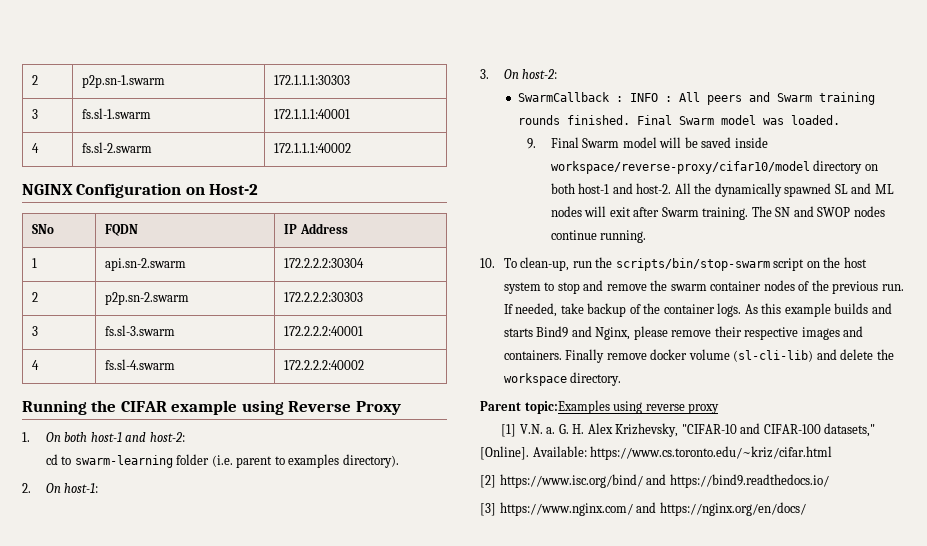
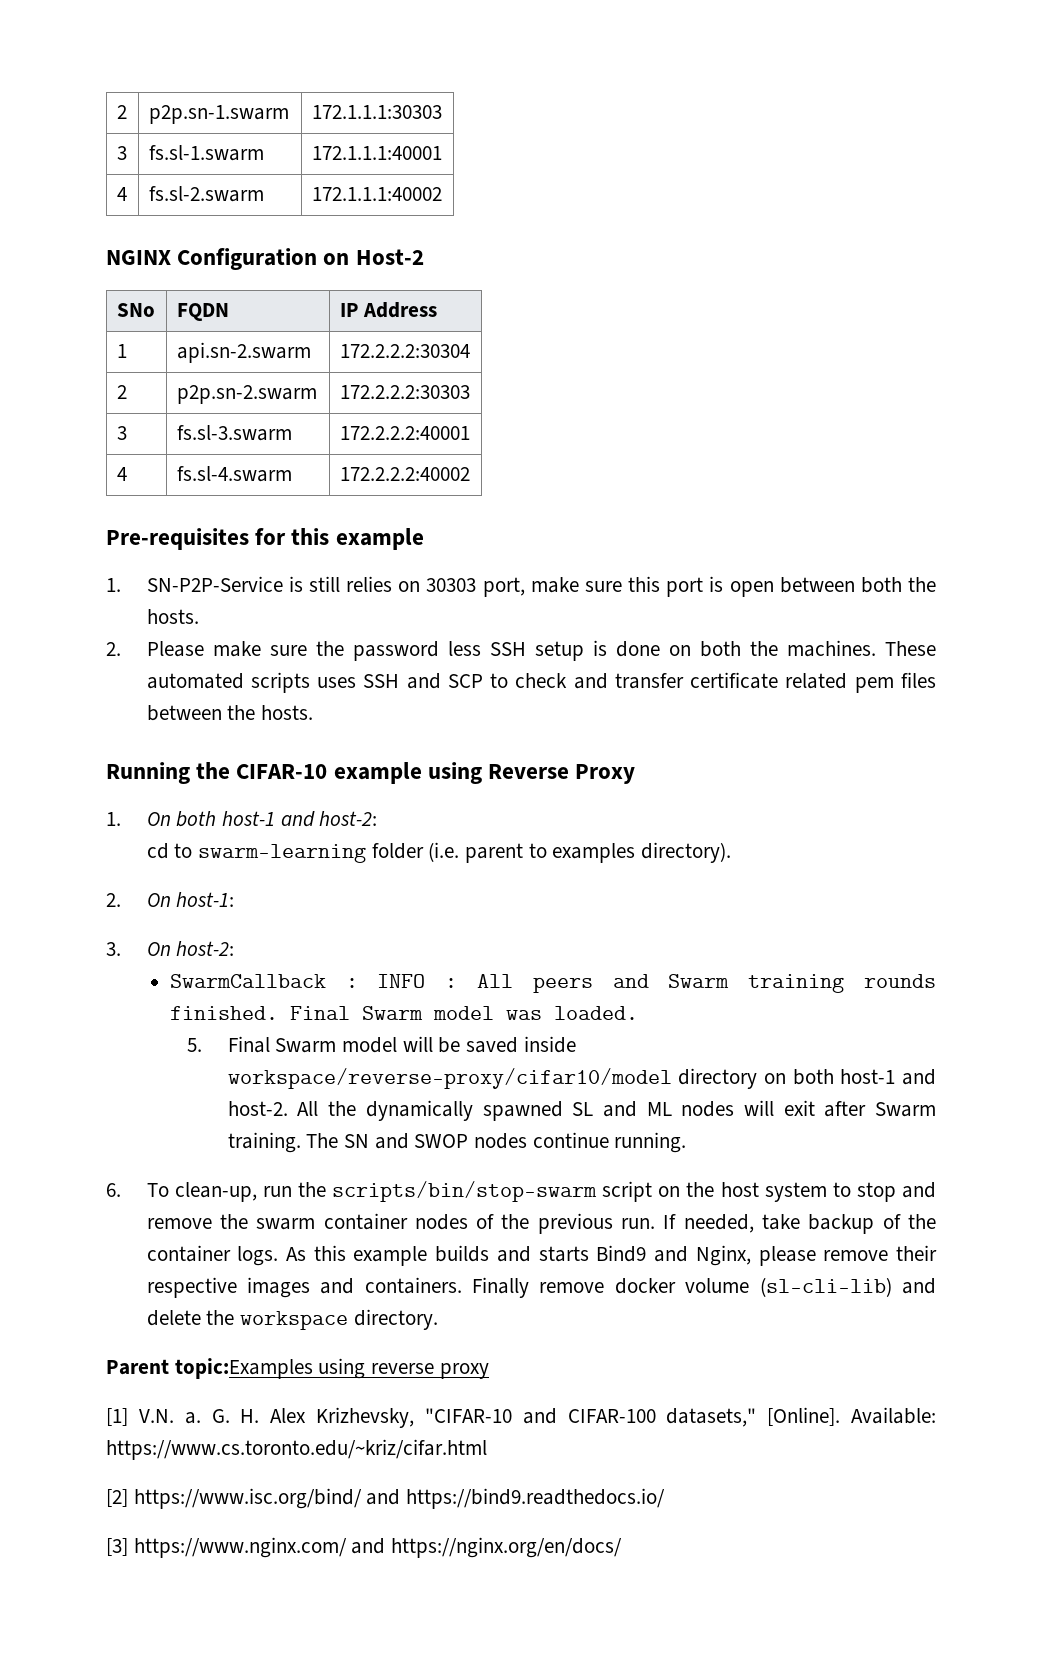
+ Pre-requisites for this example
+ 1. SN-P2P-Service is still relies on 30303 port, make sure this port is open between both the hosts.
+ 2. Please make sure the password less SSH setup is done on both the machines. These automated scripts uses SSH and SCP to check and transfer certificate related pem files between the hosts.
- Running the CIFAR example using Reverse Proxy
+ Running the CIFAR-10 example using Reverse Proxy
- 9. Final Swarm model will be saved inside workspace/reverse-proxy/cifar10/model directory on both host-1 and host-2.
+ 5. Final Swarm model will be saved inside workspace/reverse-proxy/cifar10/model directory on both host-1 and host-2.
- 10. To clean-up, run the scripts/bin/stop-swarm script on the host system to stop and remove the swarm container nodes of the previous run.
+ 6. To clean-up, run the scripts/bin/stop-swarm script on the host system to stop and remove the swarm container nodes of the previous run.

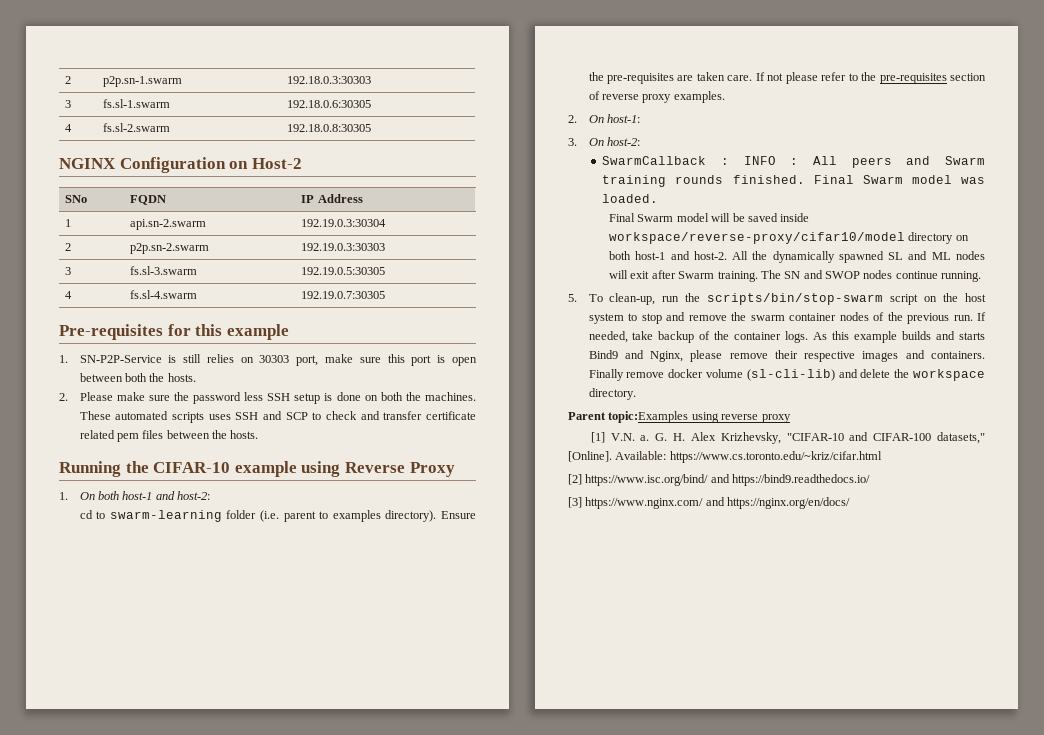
- 2 | p2p.sn-1.swarm | 172.1.1.1:30303
+ 2 | p2p.sn-1.swarm | 192.18.0.3:30303
- 3 | fs.sl-1.swarm | 172.1.1.1:40001
+ 3 | fs.sl-1.swarm | 192.18.0.6:30305
- 4 | fs.sl-2.swarm | 172.1.1.1:40002
+ 4 | fs.sl-2.swarm | 192.18.0.8:30305
- 1 | api.sn-2.swarm | 172.2.2.2:30304
+ 1 | api.sn-2.swarm | 192.19.0.3:30304
- 2 | p2p.sn-2.swarm | 172.2.2.2:30303
+ 2 | p2p.sn-2.swarm | 192.19.0.3:30303
- 3 | fs.sl-3.swarm | 172.2.2.2:40001
+ 3 | fs.sl-3.swarm | 192.19.0.5:30305
- 4 | fs.sl-4.swarm | 172.2.2.2:40002
+ 4 | fs.sl-4.swarm | 192.19.0.7:30305
+ Ensure the pre-requisites are taken care. If not please refer to the pre-requisites section of reverse proxy examples.
- 5. Final Swarm model will be saved inside workspace/reverse-proxy/cifar10/model directory on both host-1 and host-2.
+ Final Swarm model will be saved inside workspace/reverse-proxy/cifar10/model directory on both host-1 and host-2.
- 6. To clean-up, run the scripts/bin/stop-swarm script on the host system to stop and remove the swarm container nodes of the previous run.
+ 5. To clean-up, run the scripts/bin/stop-swarm script on the host system to stop and remove the swarm container nodes of the previous run.

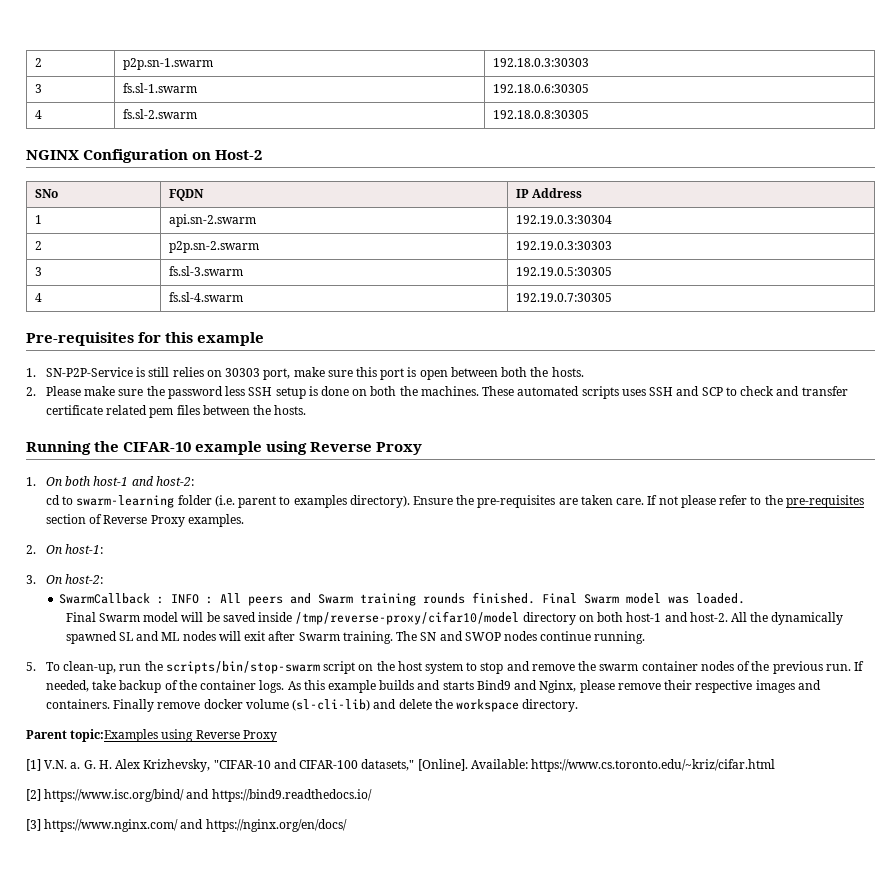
- If not please refer to the pre-requisites section of reverse proxy examples.
+ If not please refer to the pre-requisites section of Reverse Proxy examples.
- Final Swarm model will be saved inside workspace/reverse-proxy/cifar10/model directory on both host-1 and host-2.
+ Final Swarm model will be saved inside /tmp/reverse-proxy/cifar10/model directory on both host-1 and host-2.
- Parent topic:Examples using reverse proxy
+ Parent topic:Examples using Reverse Proxy

